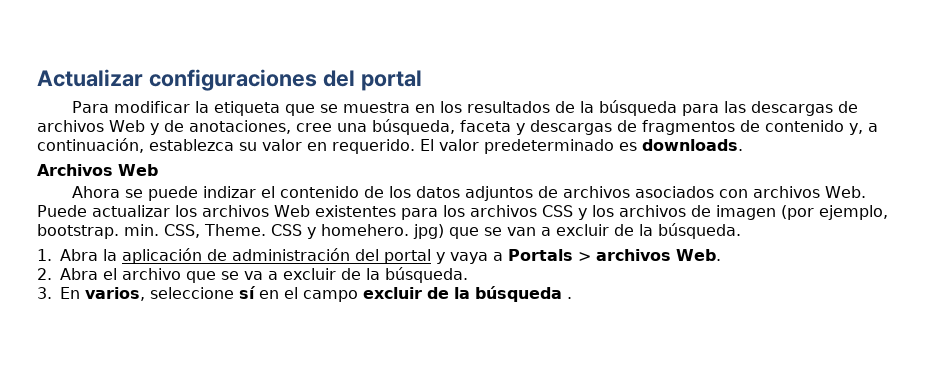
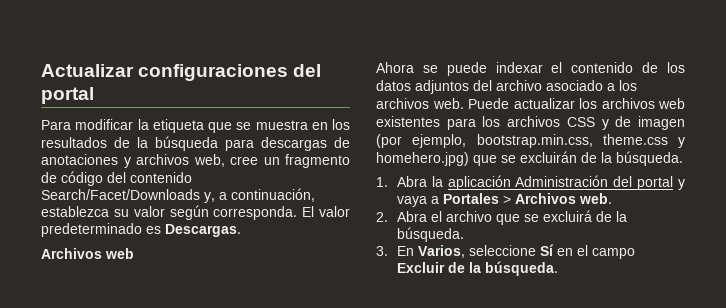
- Para modificar la etiqueta que se muestra en los resultados de la búsqueda para las descargas de archivos Web y de anotaciones, cree una búsqueda, faceta y descargas de fragmentos de contenido y, a continuación, establezca su valor en requerido.
+ Para modificar la etiqueta que se muestra en los resultados de la búsqueda para descargas de anotaciones y archivos web, cree un fragmento de código del contenido Search/Facet/Downloads y, a continuación, establezca su valor según corresponda.
- El valor predeterminado es downloads.
- Archivos Web
+ El valor predeterminado es Descargas.
+ Archivos web
- Ahora se puede indizar el contenido de los datos adjuntos de archivos asociados con archivos Web. Puede actualizar los archivos Web existentes para los archivos CSS y los archivos de imagen (por ejemplo, bootstrap. min. CSS, Theme. CSS y homehero. jpg) que se van a excluir de la búsqueda.
+ Ahora se puede indexar el contenido de los datos adjuntos del archivo asociado a los archivos web. Puede actualizar los archivos web existentes para los archivos CSS y de imagen (por ejemplo, bootstrap.min.css, theme.css y homehero.jpg) que se excluirán de la búsqueda.
- 1. Abra la aplicación de administración del portal y vaya a Portals > archivos Web.
+ 1. Abra la aplicación Administración del portal y vaya a Portales > Archivos web.
- 2. Abra el archivo que se va a excluir de la búsqueda.
+ 2. Abra el archivo que se excluirá de la búsqueda.
- 3. En varios, seleccione sí en el campo excluir de la búsqueda .
+ 3. En Varios, seleccione Sí en el campo Excluir de la búsqueda.

